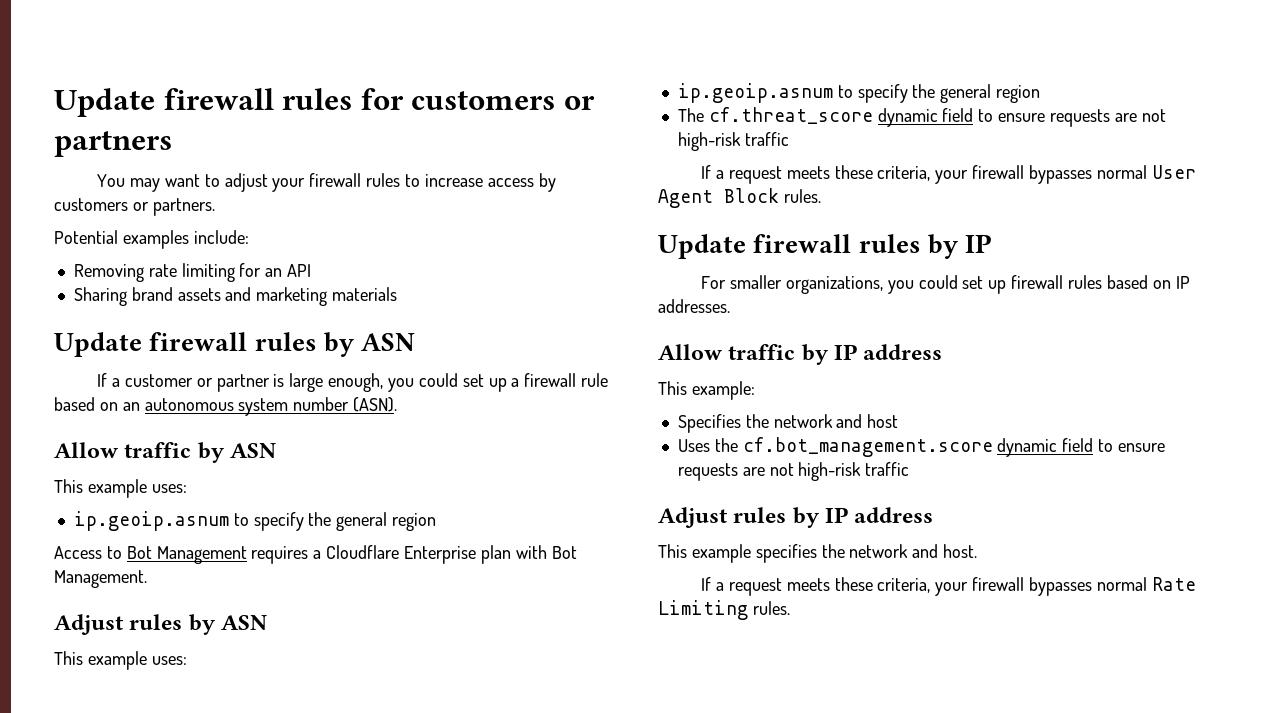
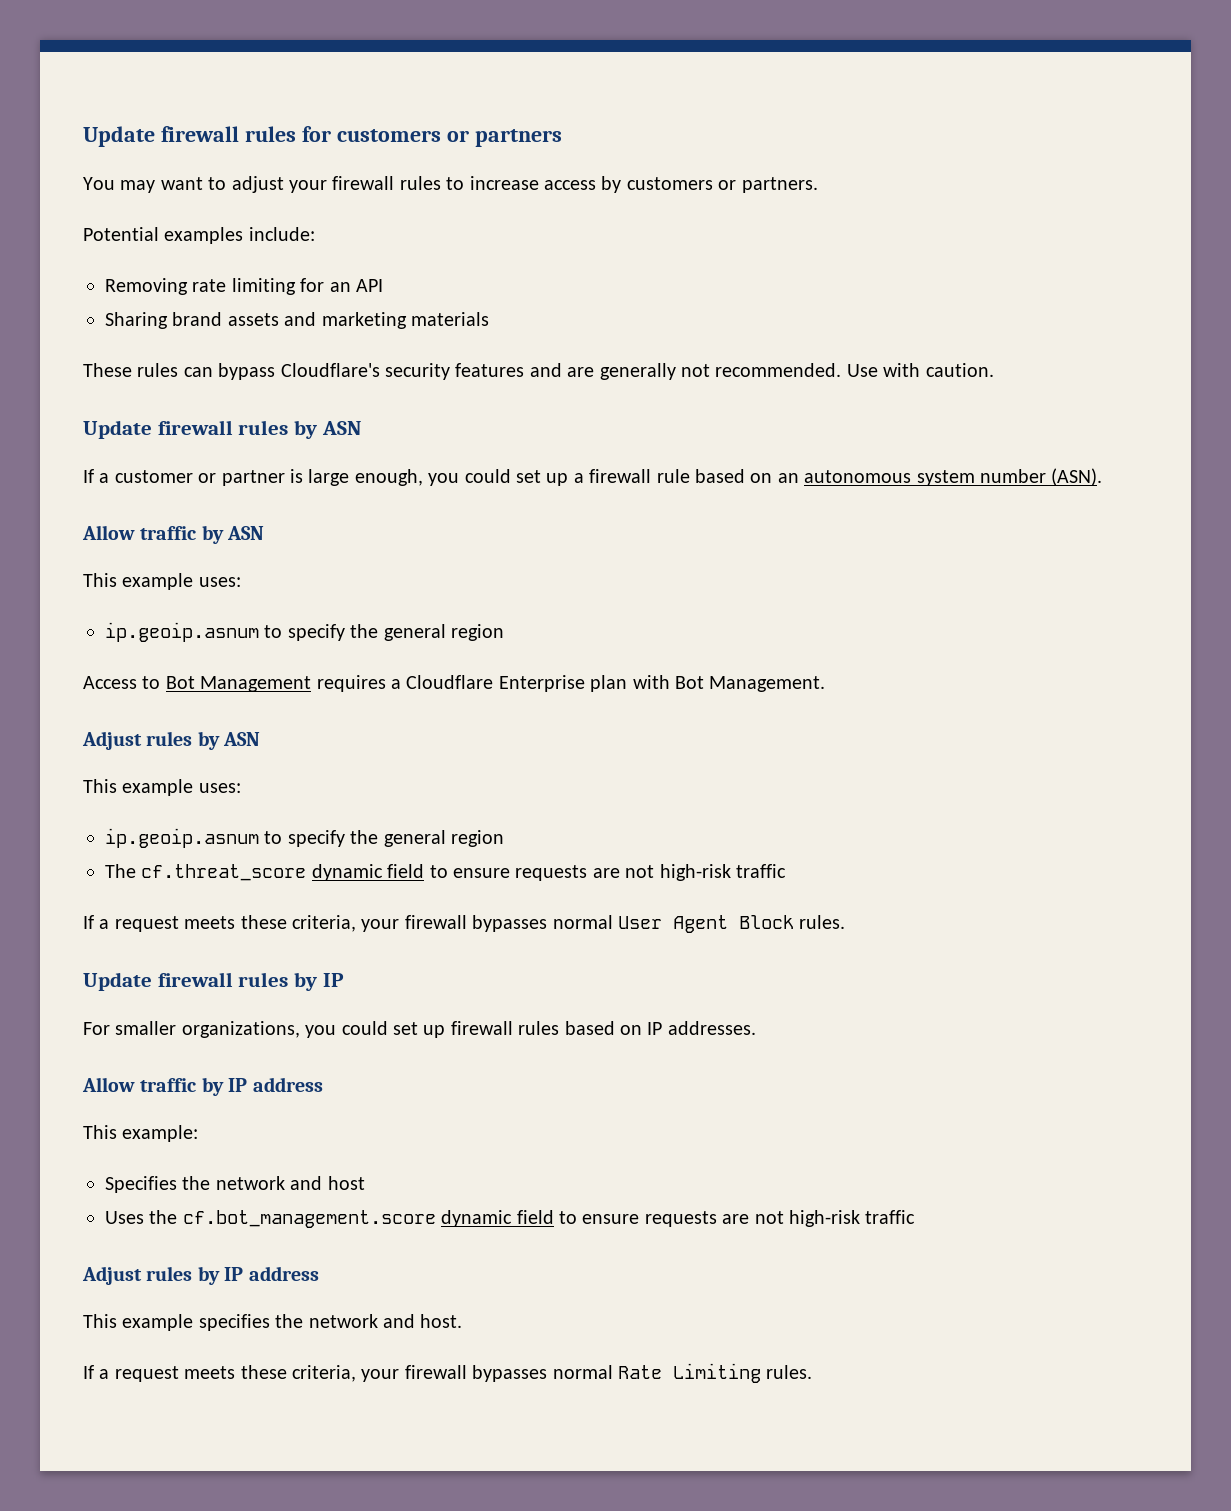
+ These rules can bypass Cloudflare's security features and are generally not recommended. Use with caution.

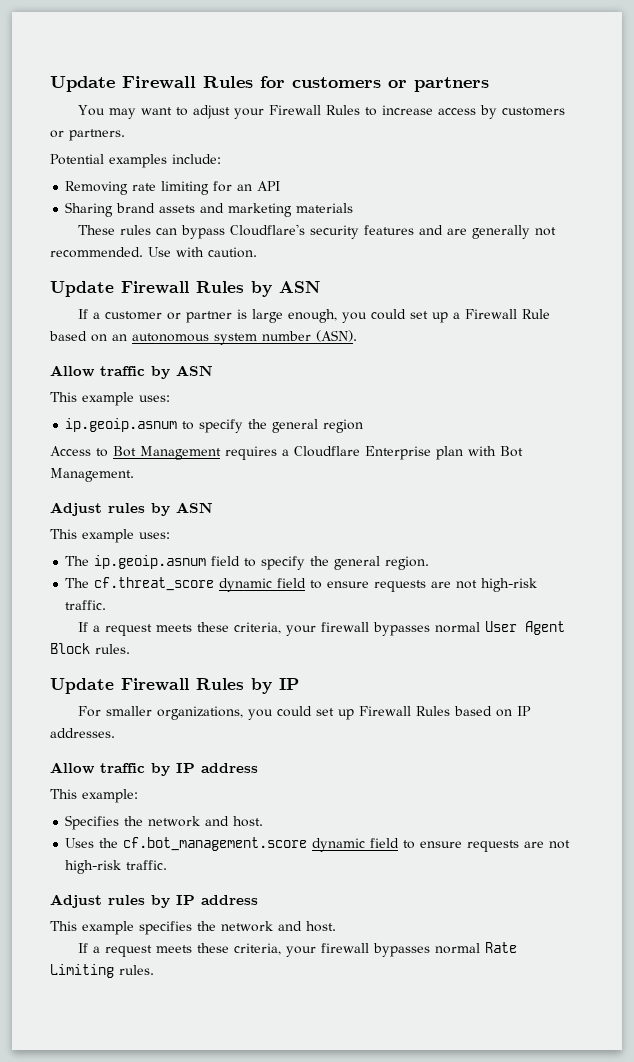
- Update firewall rules for customers or partners
+ Update Firewall Rules for customers or partners
- You may want to adjust your firewall rules to increase access by customers or partners.
+ You may want to adjust your Firewall Rules to increase access by customers or partners.
- Update firewall rules by ASN
+ Update Firewall Rules by ASN
- If a customer or partner is large enough, you could set up a firewall rule based on an autonomous system number (ASN).
+ If a customer or partner is large enough, you could set up a Firewall Rule based on an autonomous system number (ASN).
  Adjust rules by ASN
  This example uses:
- ip.geoip.asnum to specify the general region
+ The ip.geoip.asnum field to specify the general region.
- The cf.threat_score dynamic field to ensure requests are not high-risk traffic
+ The cf.threat_score dynamic field to ensure requests are not high-risk traffic.
- Update firewall rules by IP
+ Update Firewall Rules by IP
- For smaller organizations, you could set up firewall rules based on IP addresses.
+ For smaller organizations, you could set up Firewall Rules based on IP addresses.
- Specifies the network and host
+ Specifies the network and host.
- Uses the cf.bot_management.score dynamic field to ensure requests are not high-risk traffic
+ Uses the cf.bot_management.score dynamic field to ensure requests are not high-risk traffic.

